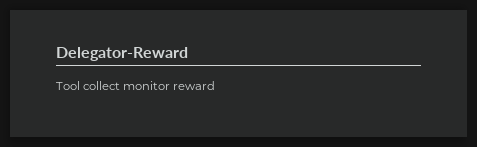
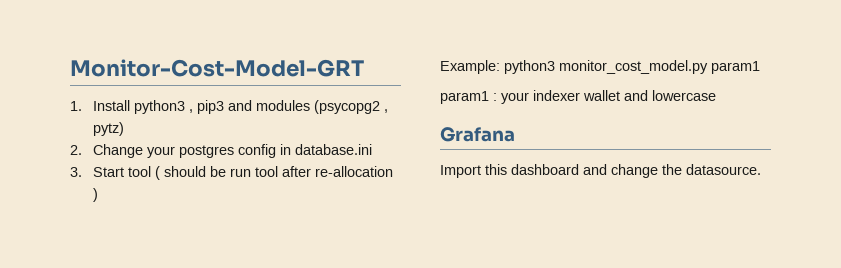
- Delegator-Reward
- Tool collect monitor reward
+ Monitor-Cost-Model-GRT
+ 1. Install python3 , pip3 and modules (psycopg2 , pytz)
+ 2. Change your postgres config in database.ini
+ 3. Start tool ( should be run tool after re-allocation )
+ Example: python3 monitor_cost_model.py param1
+ param1 : your indexer wallet and lowercase
+ Grafana
+ Import this dashboard and change the datasource.

